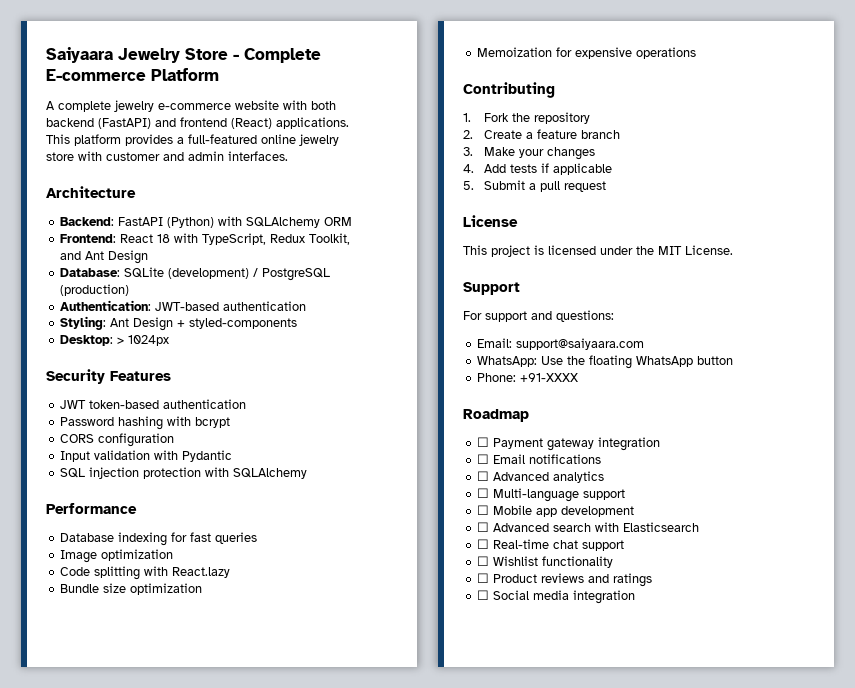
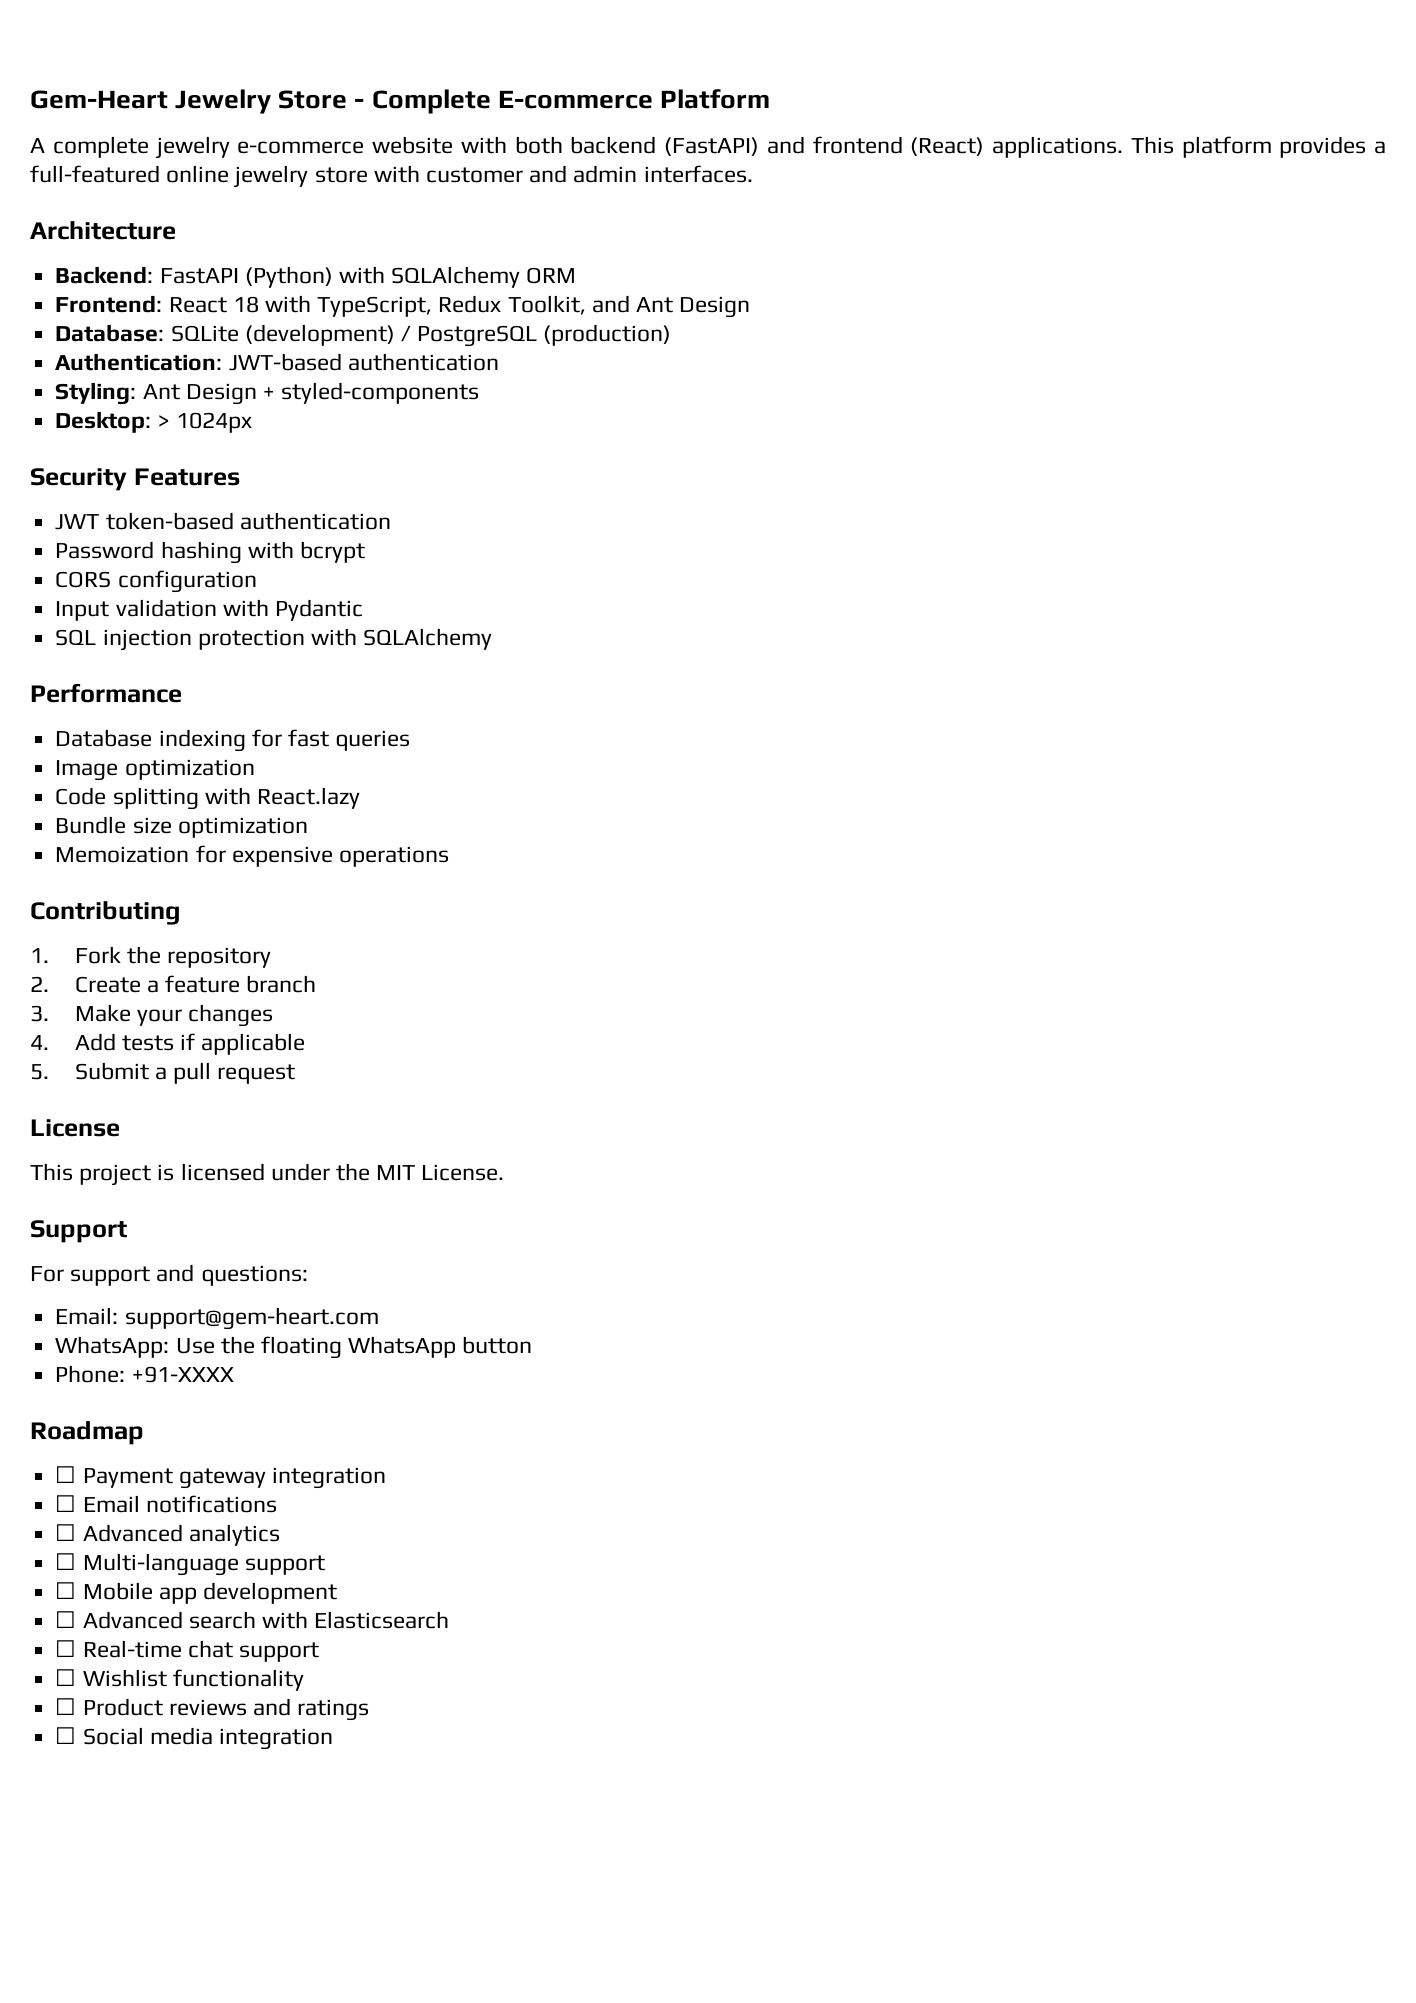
- Saiyaara Jewelry Store - Complete E-commerce Platform
+ Gem-Heart Jewelry Store - Complete E-commerce Platform
- Email: support@saiyaara.com
+ Email: support@gem-heart.com

